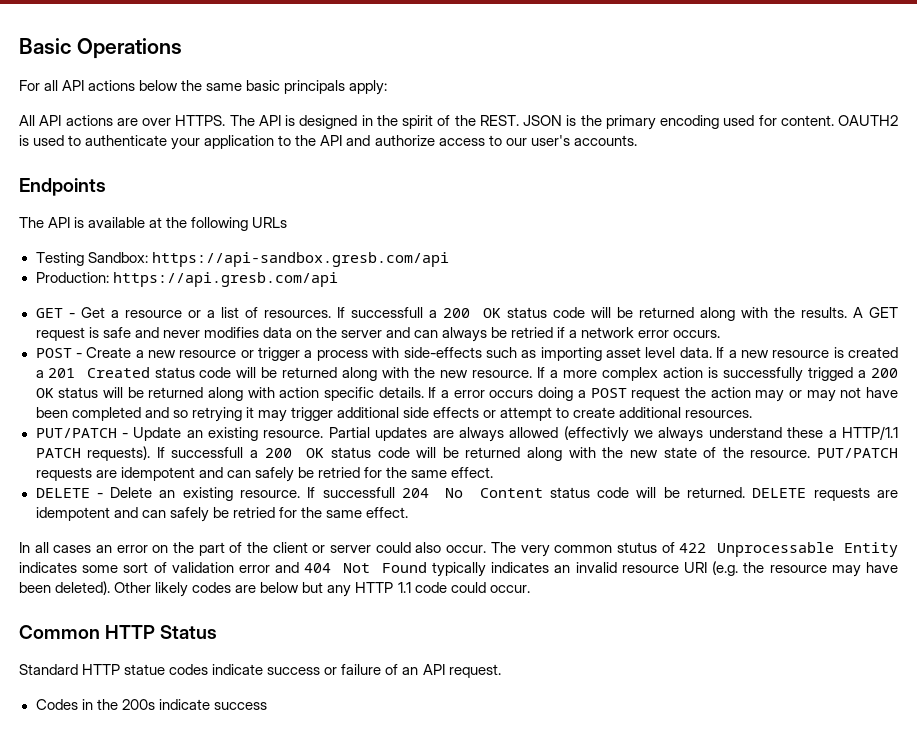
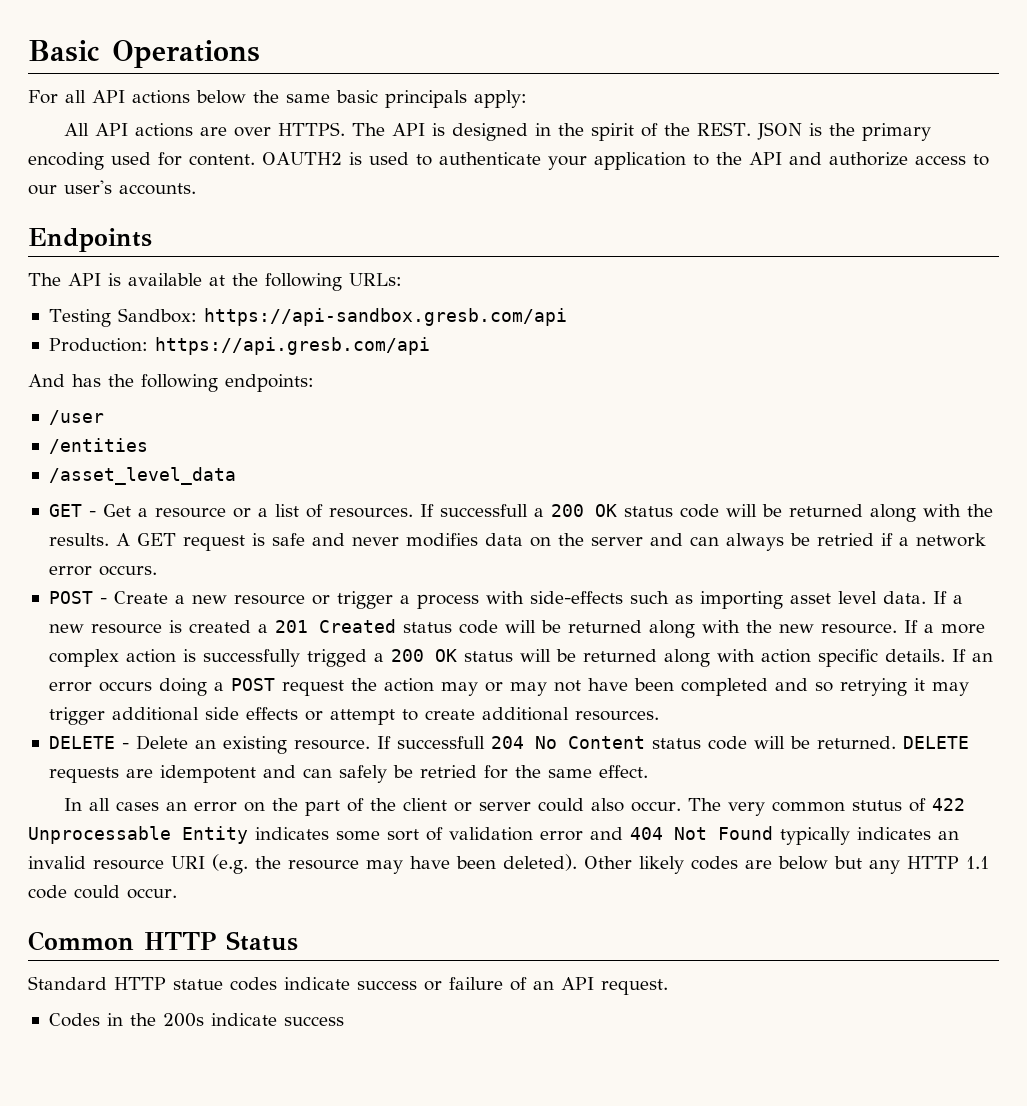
- The API is available at the following URLs
+ The API is available at the following URLs:
+ And has the following endpoints:
+ /user
+ /entities
+ /asset_level_data
- If a error occurs doing a POST request the action may or may not have been completed and so retrying it may trigger additional side effects or attempt to create additional resources.
+ If an error occurs doing a POST request the action may or may not have been completed and so retrying it may trigger additional side effects or attempt to create additional resources.
- PUT/PATCH - Update an existing resource. Partial updates are always allowed (effectivly we always understand these a HTTP/1.1 PATCH requests). If successfull a 200 OK status code will be returned along with the new state of the resource. PUT/PATCH requests are idempotent and can safely be retried for the same effect.

